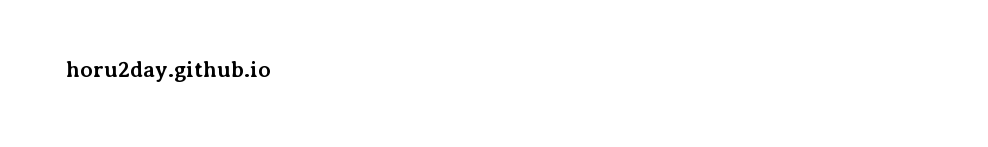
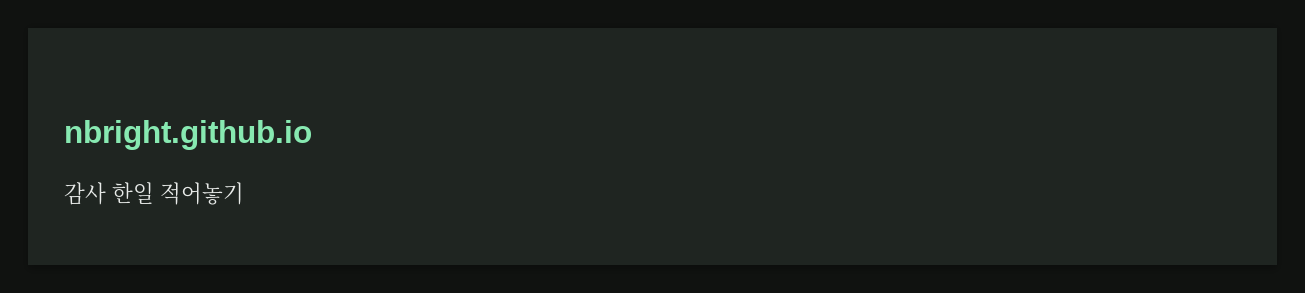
- horu2day.github.io
+ nbright.github.io
+ 감사 한일 적어놓기

